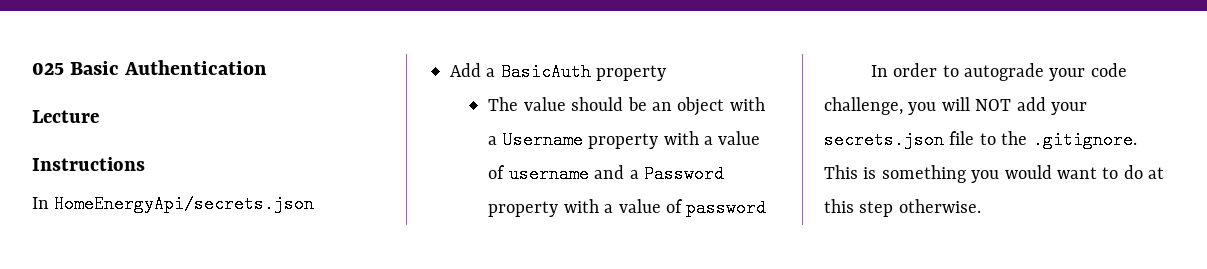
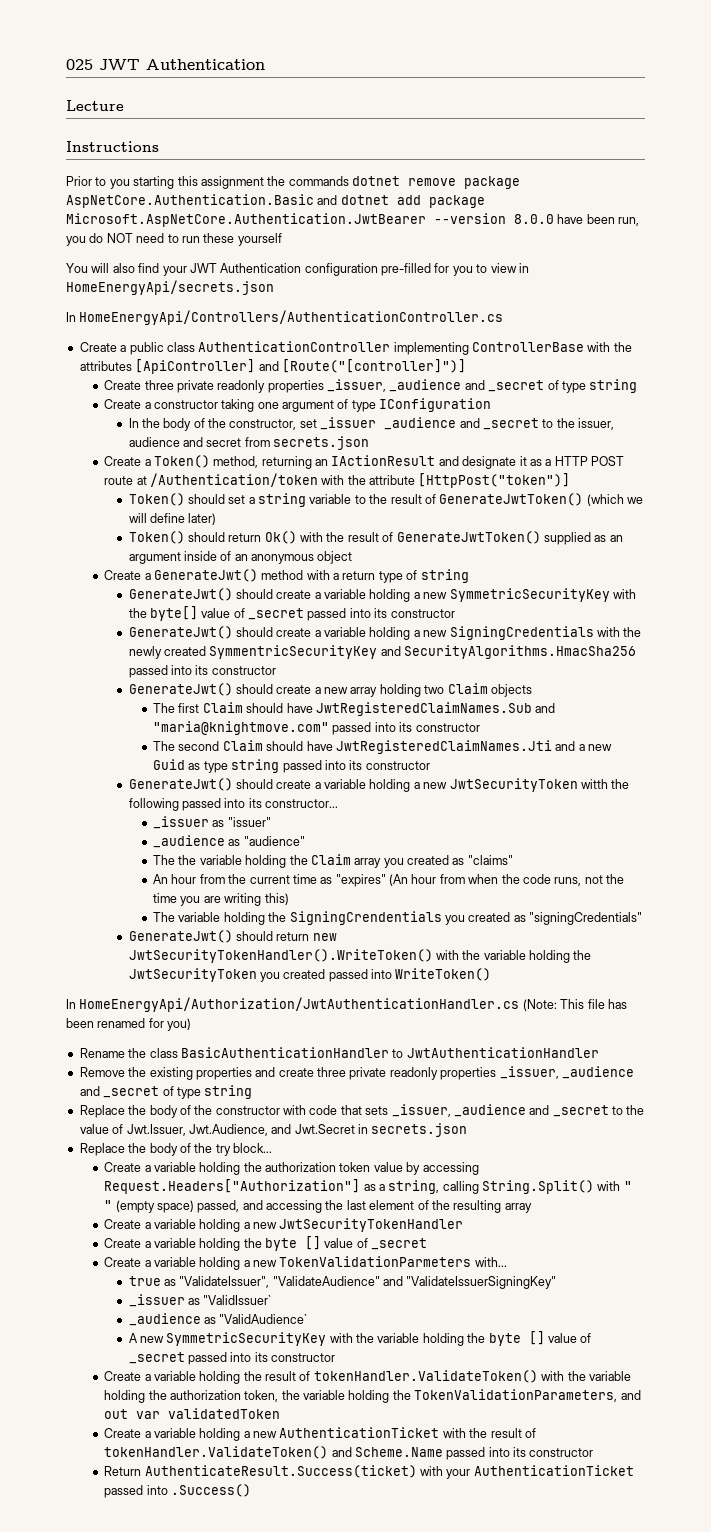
- 025 Basic Authentication
+ 025 JWT Authentication
- In HomeEnergyApi/secrets.json
- Add a BasicAuth property
- The value should be an object with a Username property with a value of username and a Password property with a value of password
- In order to autograde your code challenge, you will NOT add your secrets.json file to the .gitignore. This is something you would want to do at this step otherwise.
+ Prior to you starting this assignment the commands dotnet remove package AspNetCore.Authentication.Basic and dotnet add package Microsoft.AspNetCore.Authentication.JwtBearer --version 8.0.0 have been run, you do NOT need to run these yourself
+ You will also find your JWT Authentication configuration pre-filled for you to view in HomeEnergyApi/secrets.json
+ In HomeEnergyApi/Controllers/AuthenticationController.cs
+ Create a public class AuthenticationController implementing ControllerBase with the attributes [ApiController] and [Route("[controller]")]
+ Create three private readonly properties _issuer, _audience and _secret of type string
+ Create a constructor taking one argument of type IConfiguration
+ In the body of the constructor, set _issuer _audience and _secret to the issuer, audience and secret from secrets.json
+ Create a Token() method, returning an IActionResult and designate it as a HTTP POST route at /Authentication/token with the attribute [HttpPost("token")]
+ Token() should set a string variable to the result of GenerateJwtToken() (which we will define later)
+ Token() should return Ok() with the result of GenerateJwtToken() supplied as an argument inside of an anonymous object
+ Create a GenerateJwt() method with a return type of string
+ GenerateJwt() should create a variable holding a new SymmetricSecurityKey with the byte[] value of _secret passed into its constructor
+ GenerateJwt() should create a variable holding a new SigningCredentials with the newly created SymmentricSecurityKey and SecurityAlgorithms.HmacSha256 passed into its constructor
+ GenerateJwt() should create a new array holding two Claim objects
+ The first Claim should have JwtRegisteredClaimNames.Sub and "maria@knightmove.com" passed into its constructor
+ The second Claim should have JwtRegisteredClaimNames.Jti and a new Guid as type string passed into its constructor
+ GenerateJwt() should create a variable holding a new JwtSecurityToken witth the following passed into its constructor...
+ _issuer as "issuer"
+ _audience as "audience"
+ The the variable holding the Claim array you created as "claims"
+ An hour from the current time as "expires" (An hour from when the code runs, not the time you are writing this)
+ The variable holding the SigningCrendentials you created as "signingCredentials"
+ GenerateJwt() should return new JwtSecurityTokenHandler().WriteToken() with the variable holding the JwtSecurityToken you created passed into WriteToken()
+ In HomeEnergyApi/Authorization/JwtAuthenticationHandler.cs (Note: This file has been renamed for you)
+ Rename the class BasicAuthenticationHandler to JwtAuthenticationHandler
+ Remove the existing properties and create three private readonly properties _issuer, _audience and _secret of type string
+ Replace the body of the constructor with code that sets _issuer, _audience and _secret to the value of Jwt.Issuer, Jwt.Audience, and Jwt.Secret in secrets.json
+ Replace the body of the try block...
+ Create a variable holding the authorization token value by accessing Request.Headers["Authorization"] as a string, calling String.Split() with " " (empty space) passed, and accessing the last element of the resulting array
+ Create a variable holding a new JwtSecurityTokenHandler
+ Create a variable holding the byte [] value of _secret
+ Create a variable holding a new TokenValidationParmeters with...
+ true as "ValidateIssuer", "ValidateAudience" and "ValidateIssuerSigningKey"
+ _issuer as "ValidIssuer`
+ _audience as "ValidAudience`
+ A new SymmetricSecurityKey with the variable holding the byte [] value of _secret passed into its constructor
+ Create a variable holding the result of tokenHandler.ValidateToken() with the variable holding the authorization token, the variable holding the TokenValidationParameters, and out var validatedToken
+ Create a variable holding a new AuthenticationTicket with the result of tokenHandler.ValidateToken() and Scheme.Name passed into its constructor
+ Return AuthenticateResult.Success(ticket) with your AuthenticationTicket passed into .Success()

